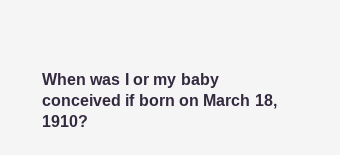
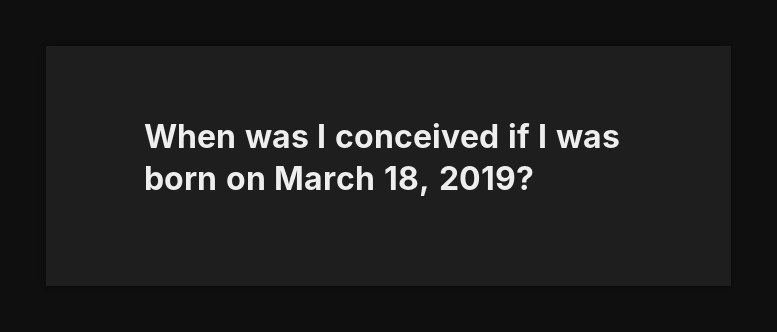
- When was I or my baby conceived if born on March 18, 1910?
+ When was I conceived if I was born on March 18, 2019?

